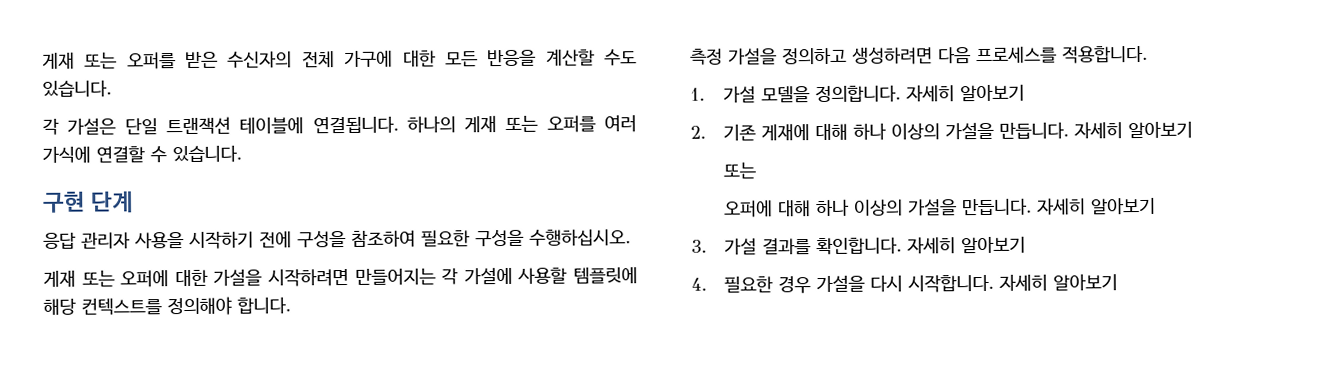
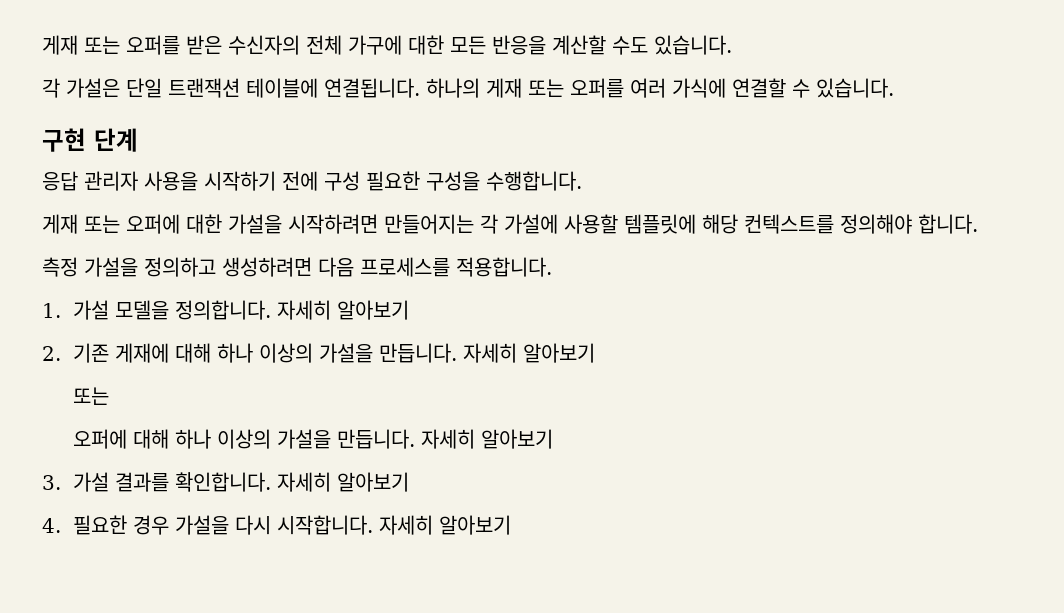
- 응답 관리자 사용을 시작하기 전에 구성을 참조하여 필요한 구성을 수행하십시오.
+ 응답 관리자 사용을 시작하기 전에 구성 필요한 구성을 수행합니다.

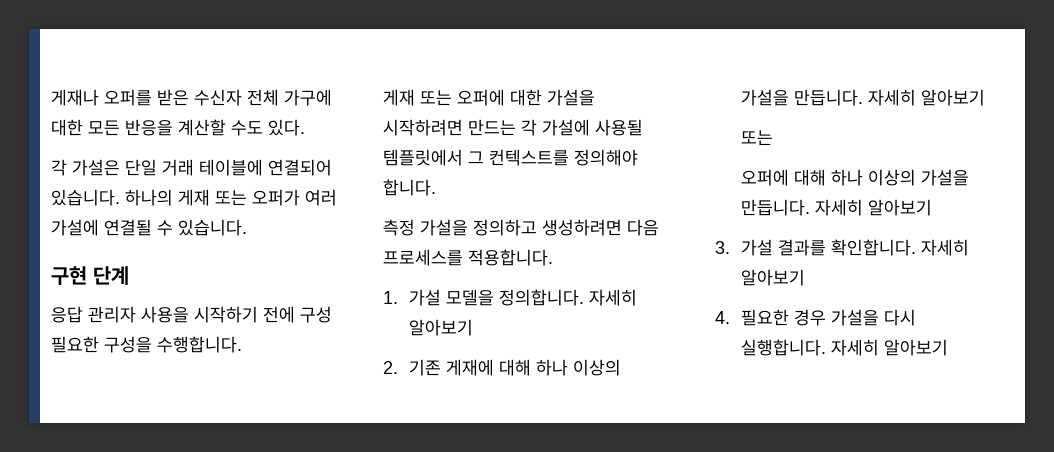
- 게재 또는 오퍼를 받은 수신자의 전체 가구에 대한 모든 반응을 계산할 수도 있습니다.
+ 게재나 오퍼를 받은 수신자 전체 가구에 대한 모든 반응을 계산할 수도 있다.
- 각 가설은 단일 트랜잭션 테이블에 연결됩니다. 하나의 게재 또는 오퍼를 여러 가식에 연결할 수 있습니다.
+ 각 가설은 단일 거래 테이블에 연결되어 있습니다. 하나의 게재 또는 오퍼가 여러 가설에 연결될 수 있습니다.
- 게재 또는 오퍼에 대한 가설을 시작하려면 만들어지는 각 가설에 사용할 템플릿에 해당 컨텍스트를 정의해야 합니다.
+ 게재 또는 오퍼에 대한 가설을 시작하려면 만드는 각 가설에 사용될 템플릿에서 그 컨텍스트를 정의해야 합니다.
- 4. 필요한 경우 가설을 다시 시작합니다.
+ 4. 필요한 경우 가설을 다시 실행합니다.

